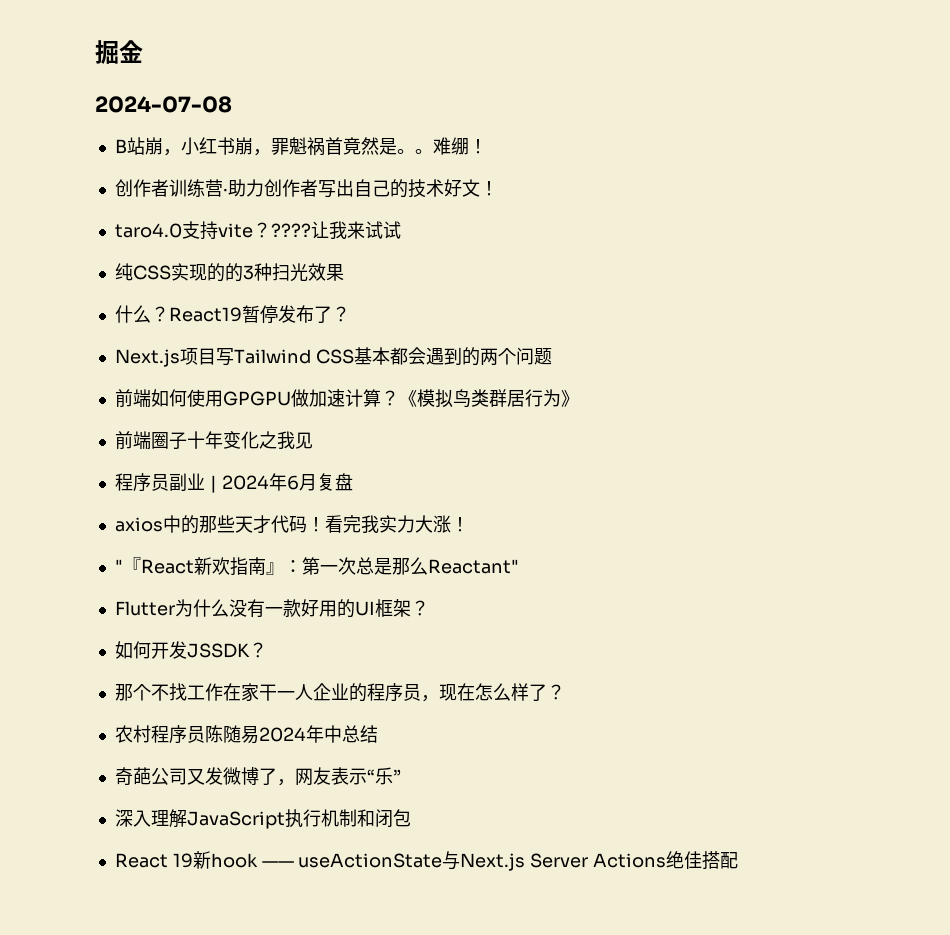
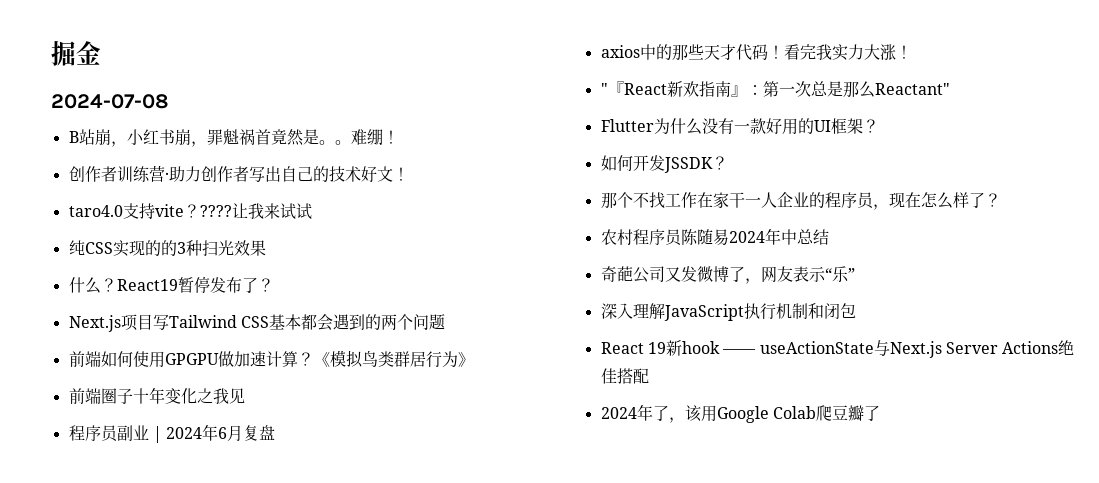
+ 2024年了，该用Google Colab爬豆瓣了

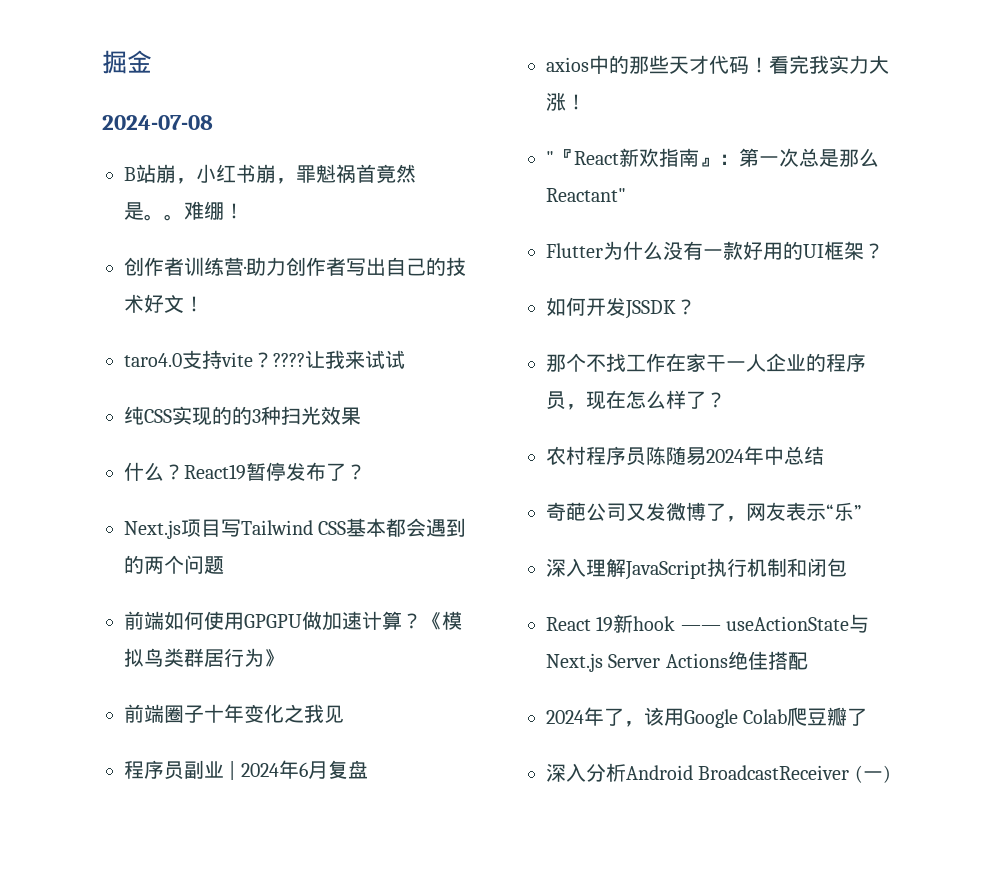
+ 深入分析Android BroadcastReceiver (一)

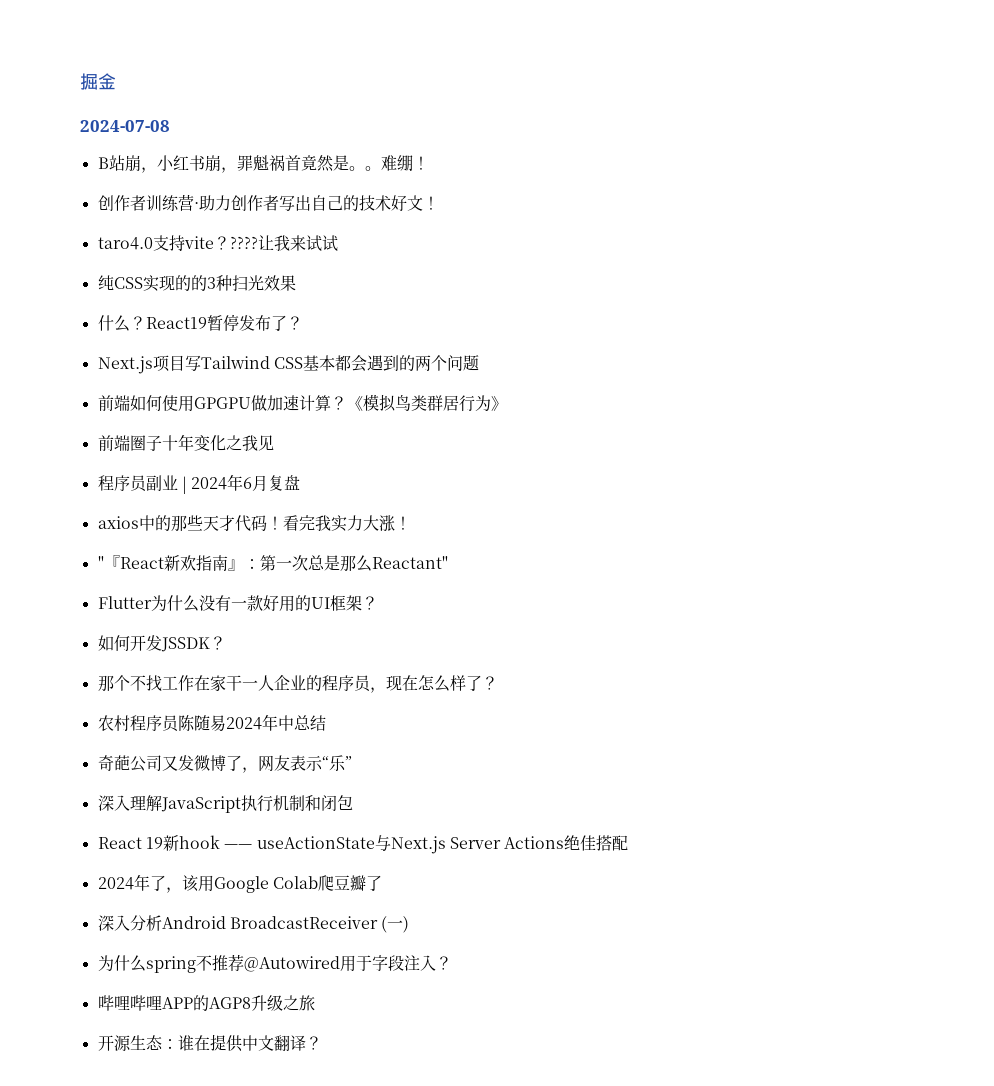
+ 为什么spring不推荐@Autowired用于字段注入？
+ 哔哩哔哩APP的AGP8升级之旅
+ 开源生态：谁在提供中文翻译？

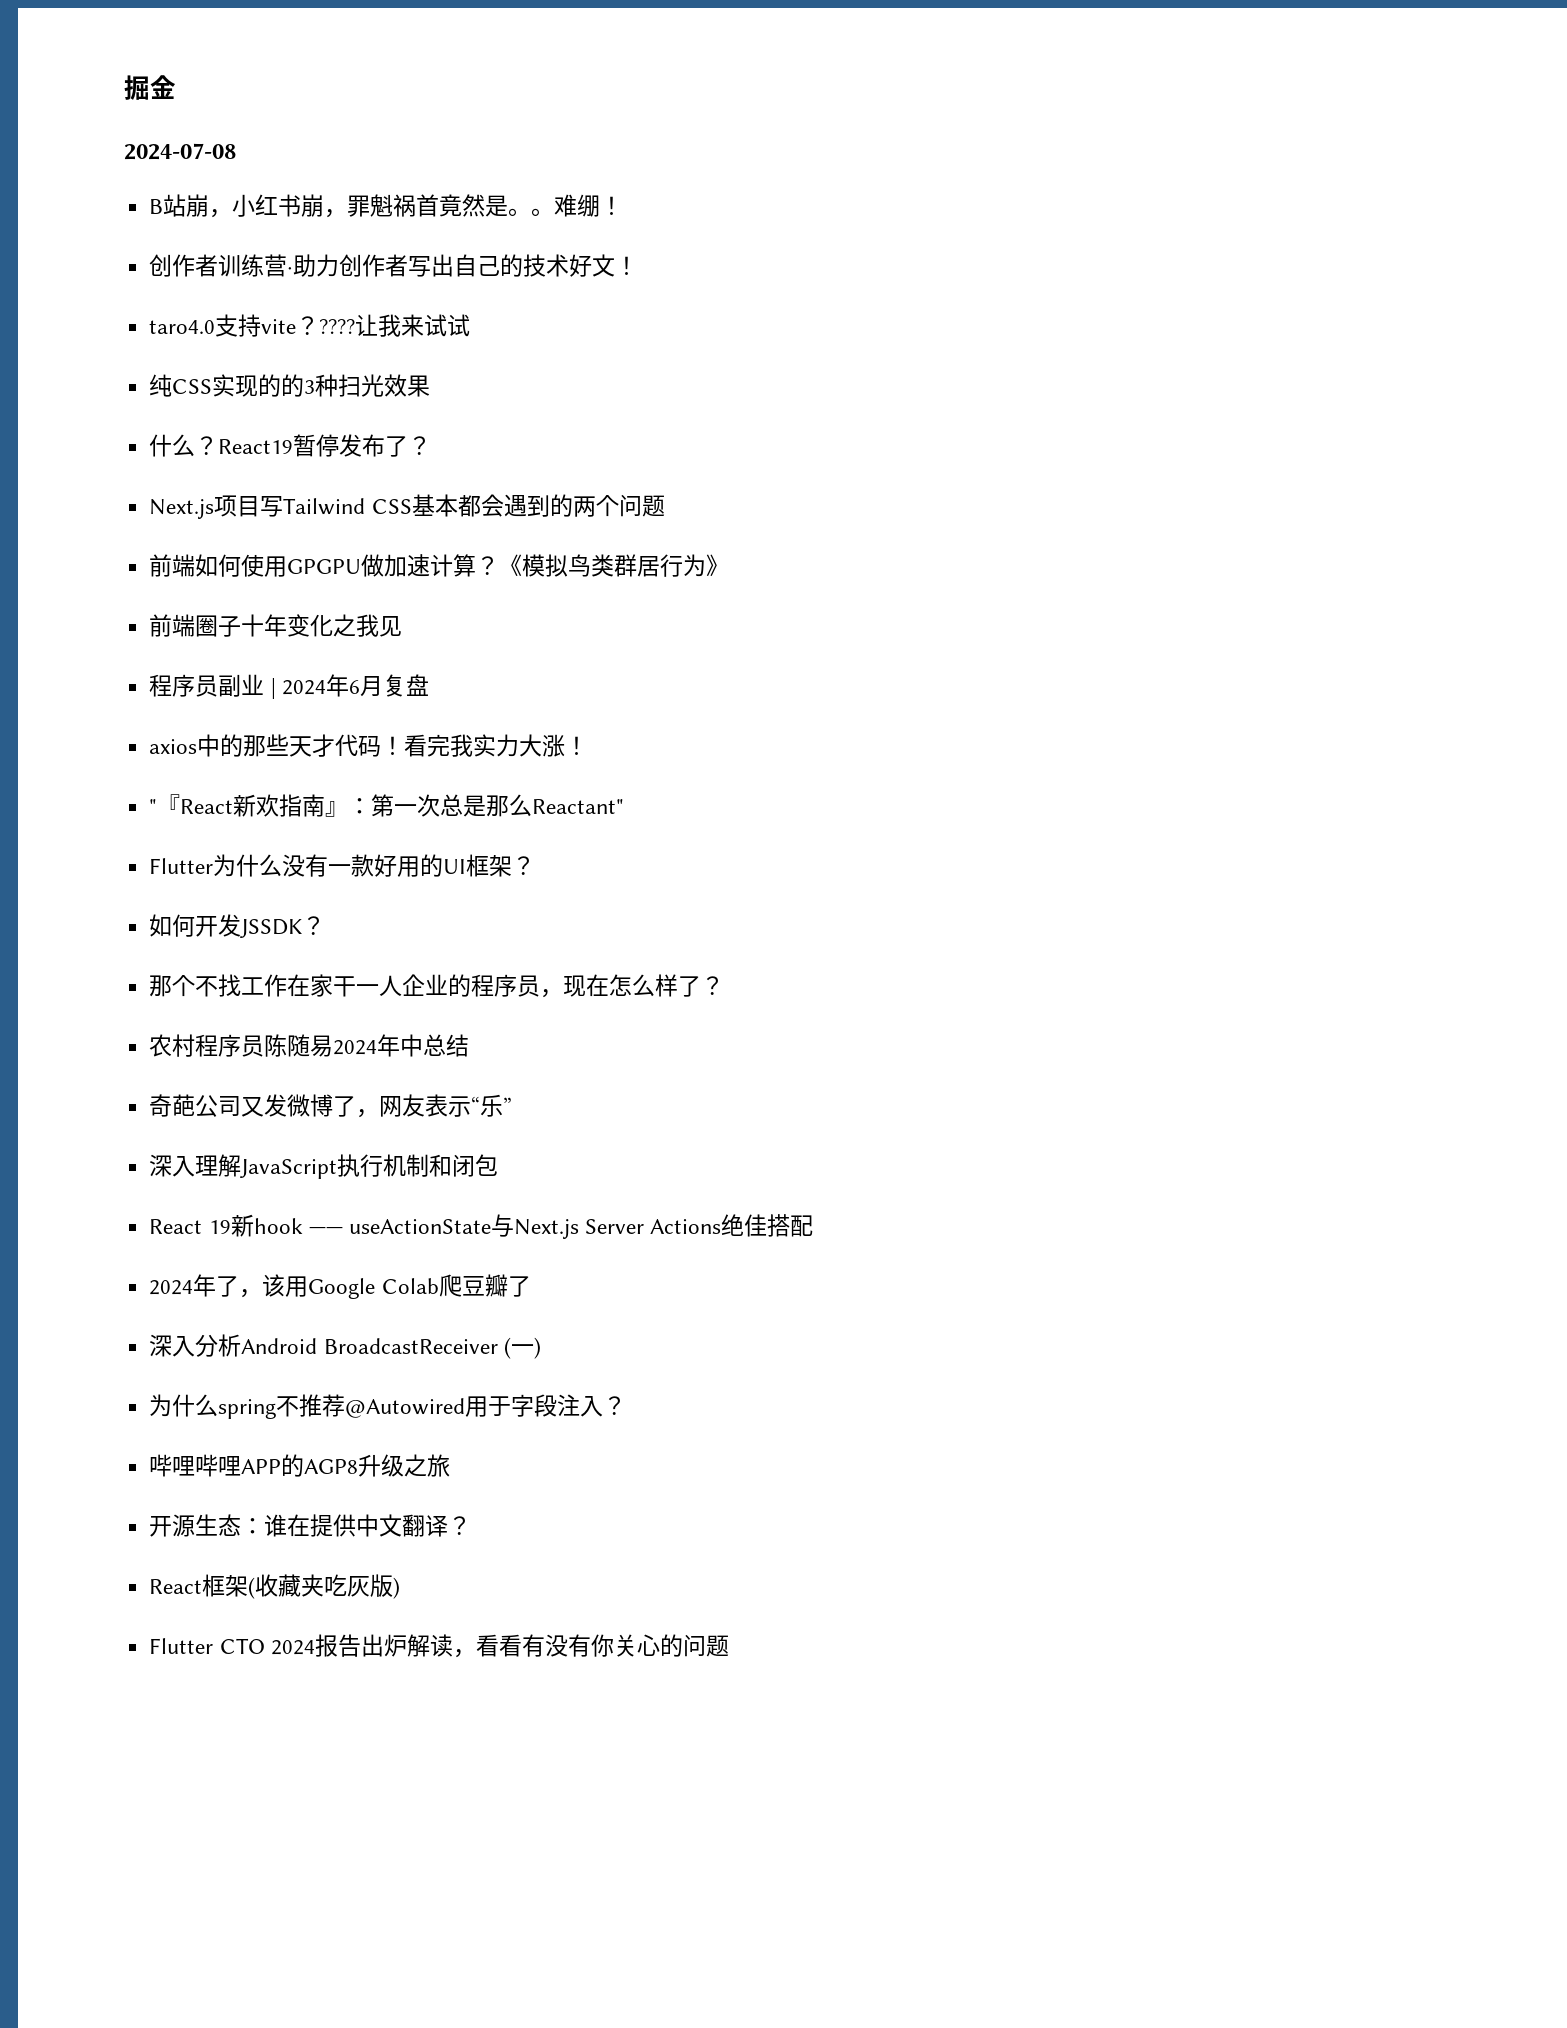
+ React框架(收藏夹吃灰版)
+ Flutter CTO 2024报告出炉解读，看看有没有你关心的问题

